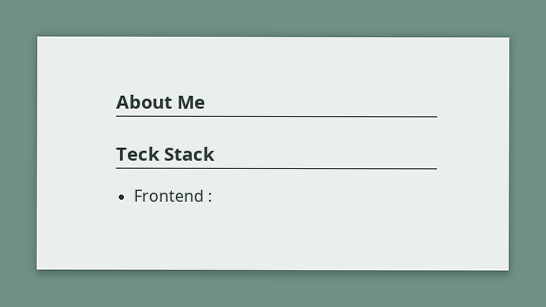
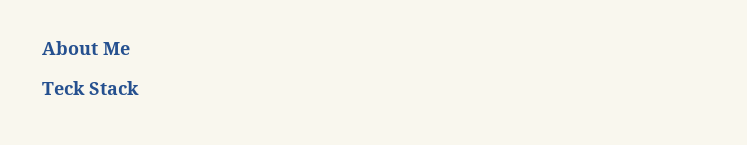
- Frontend :

